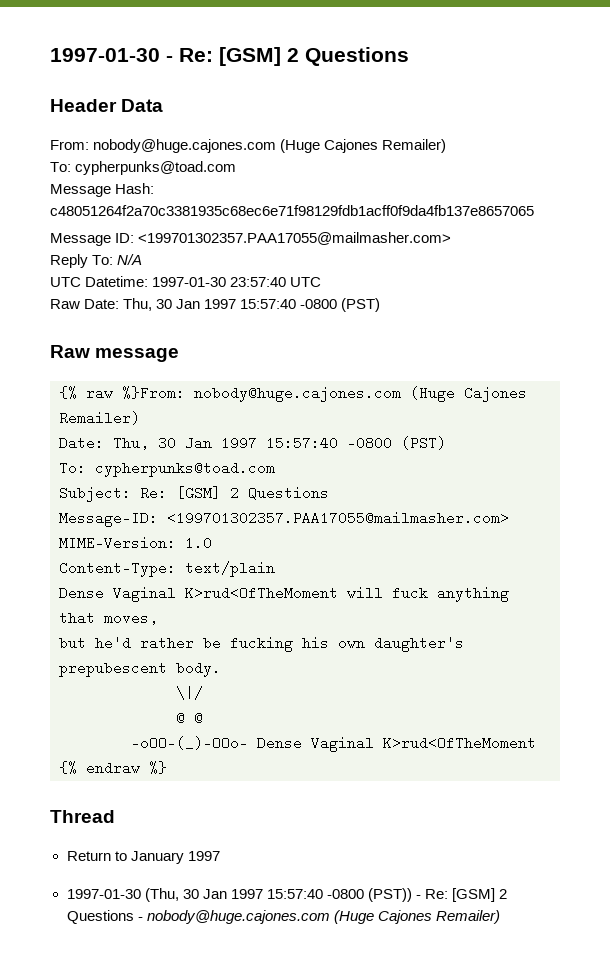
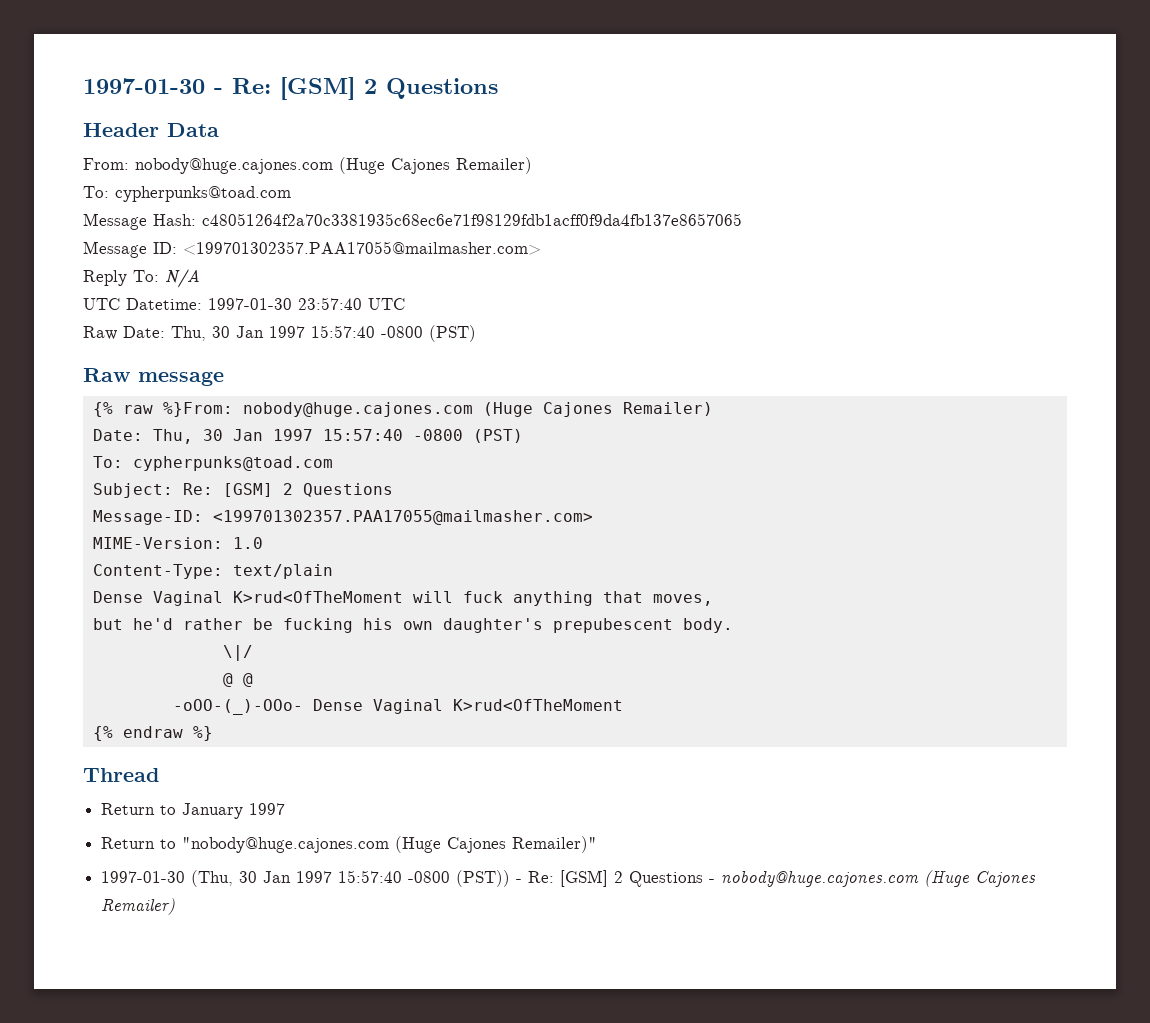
+ Return to "nobody@huge.cajones.com (Huge Cajones Remailer)"

